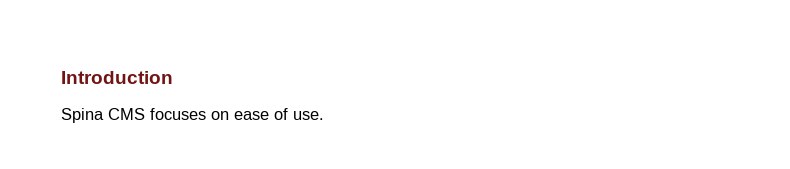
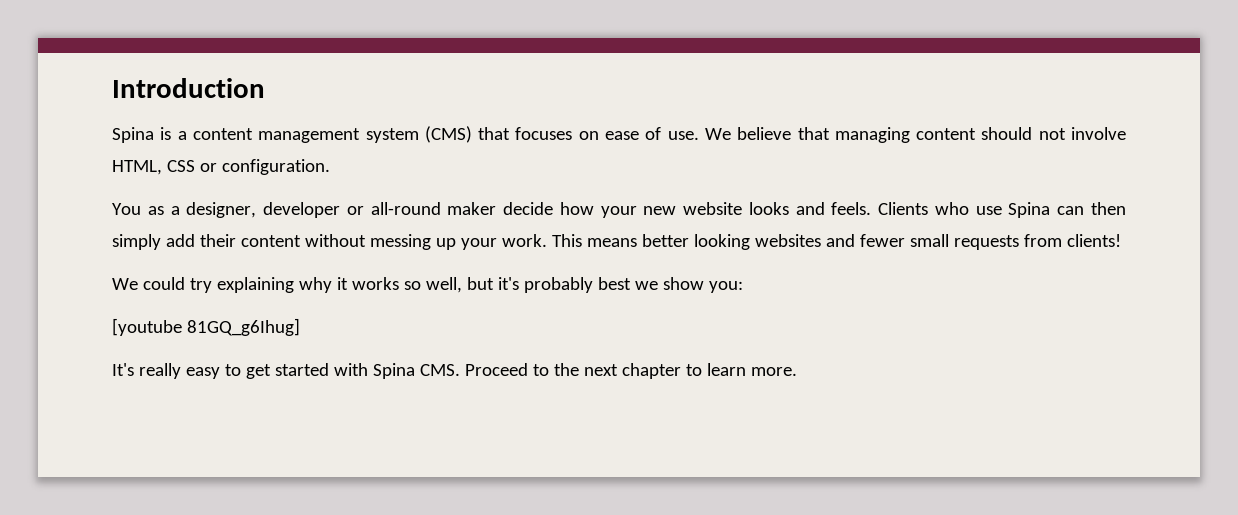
- Spina CMS focuses on ease of use.
+ Spina is a content management system (CMS) that focuses on ease of use.
+ We believe that managing content should not involve HTML, CSS or configuration.
+ You as a designer, developer or all-round maker decide how your new website looks and feels. Clients who use Spina can then simply add their content without messing up your work. This means better looking websites and fewer small requests from clients!
+ We could try explaining why it works so well, but it's probably best we show you:
+ [youtube 81GQ_g6Ihug]
+ It's really easy to get started with Spina CMS. Proceed to the next chapter to learn more.

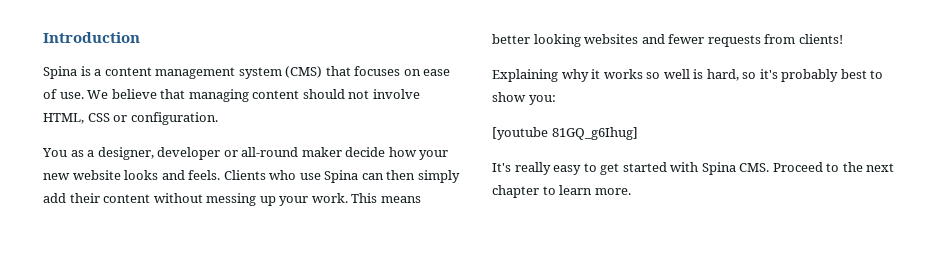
- This means better looking websites and fewer small requests from clients!
+ This means better looking websites and fewer requests from clients!
- We could try explaining why it works so well, but it's probably best we show you:
+ Explaining why it works so well is hard, so it's probably best to show you:

